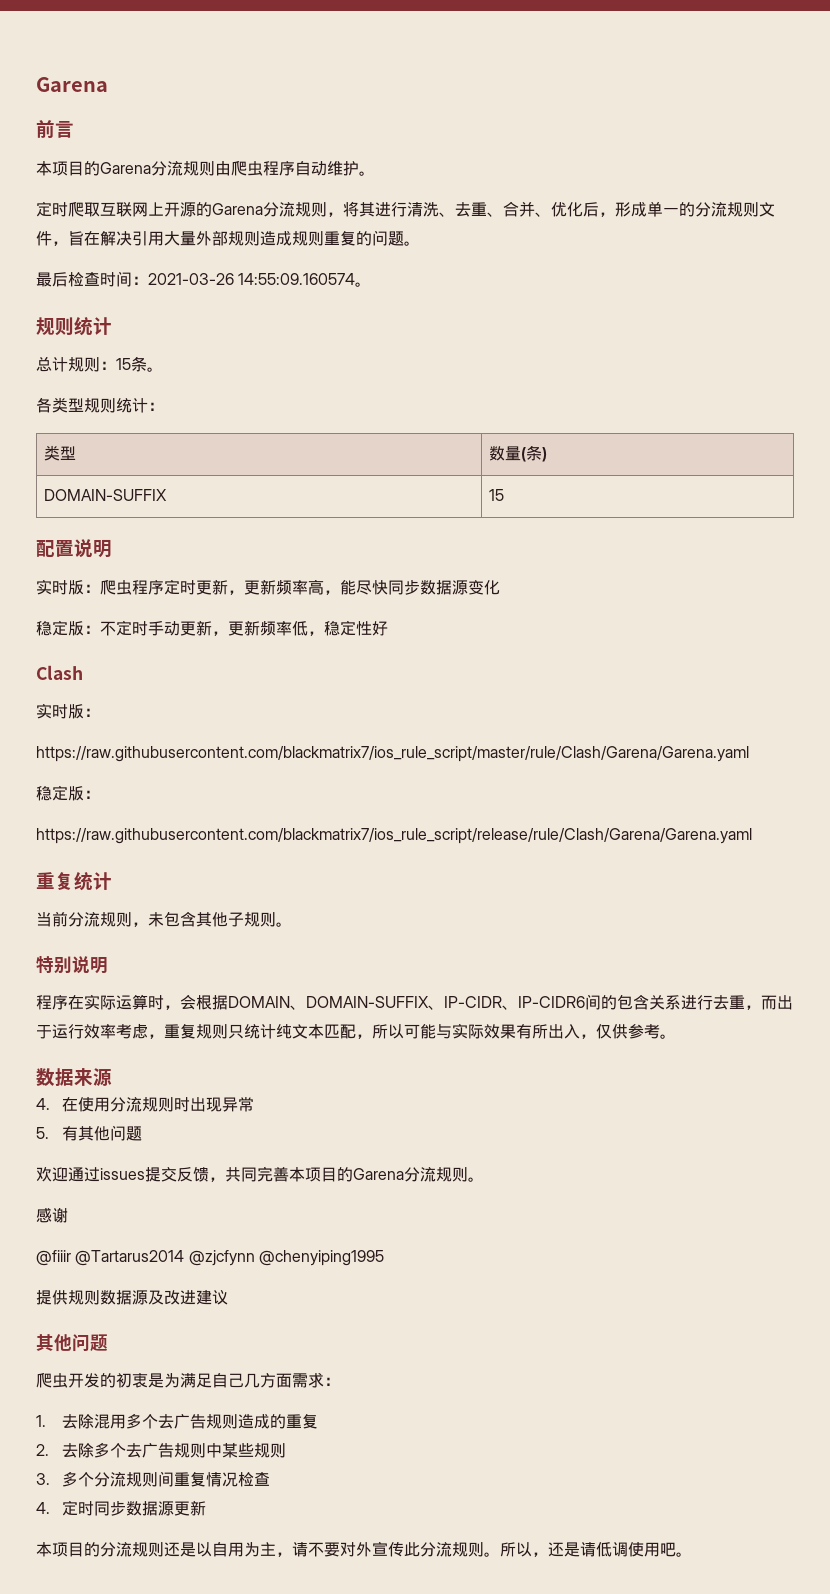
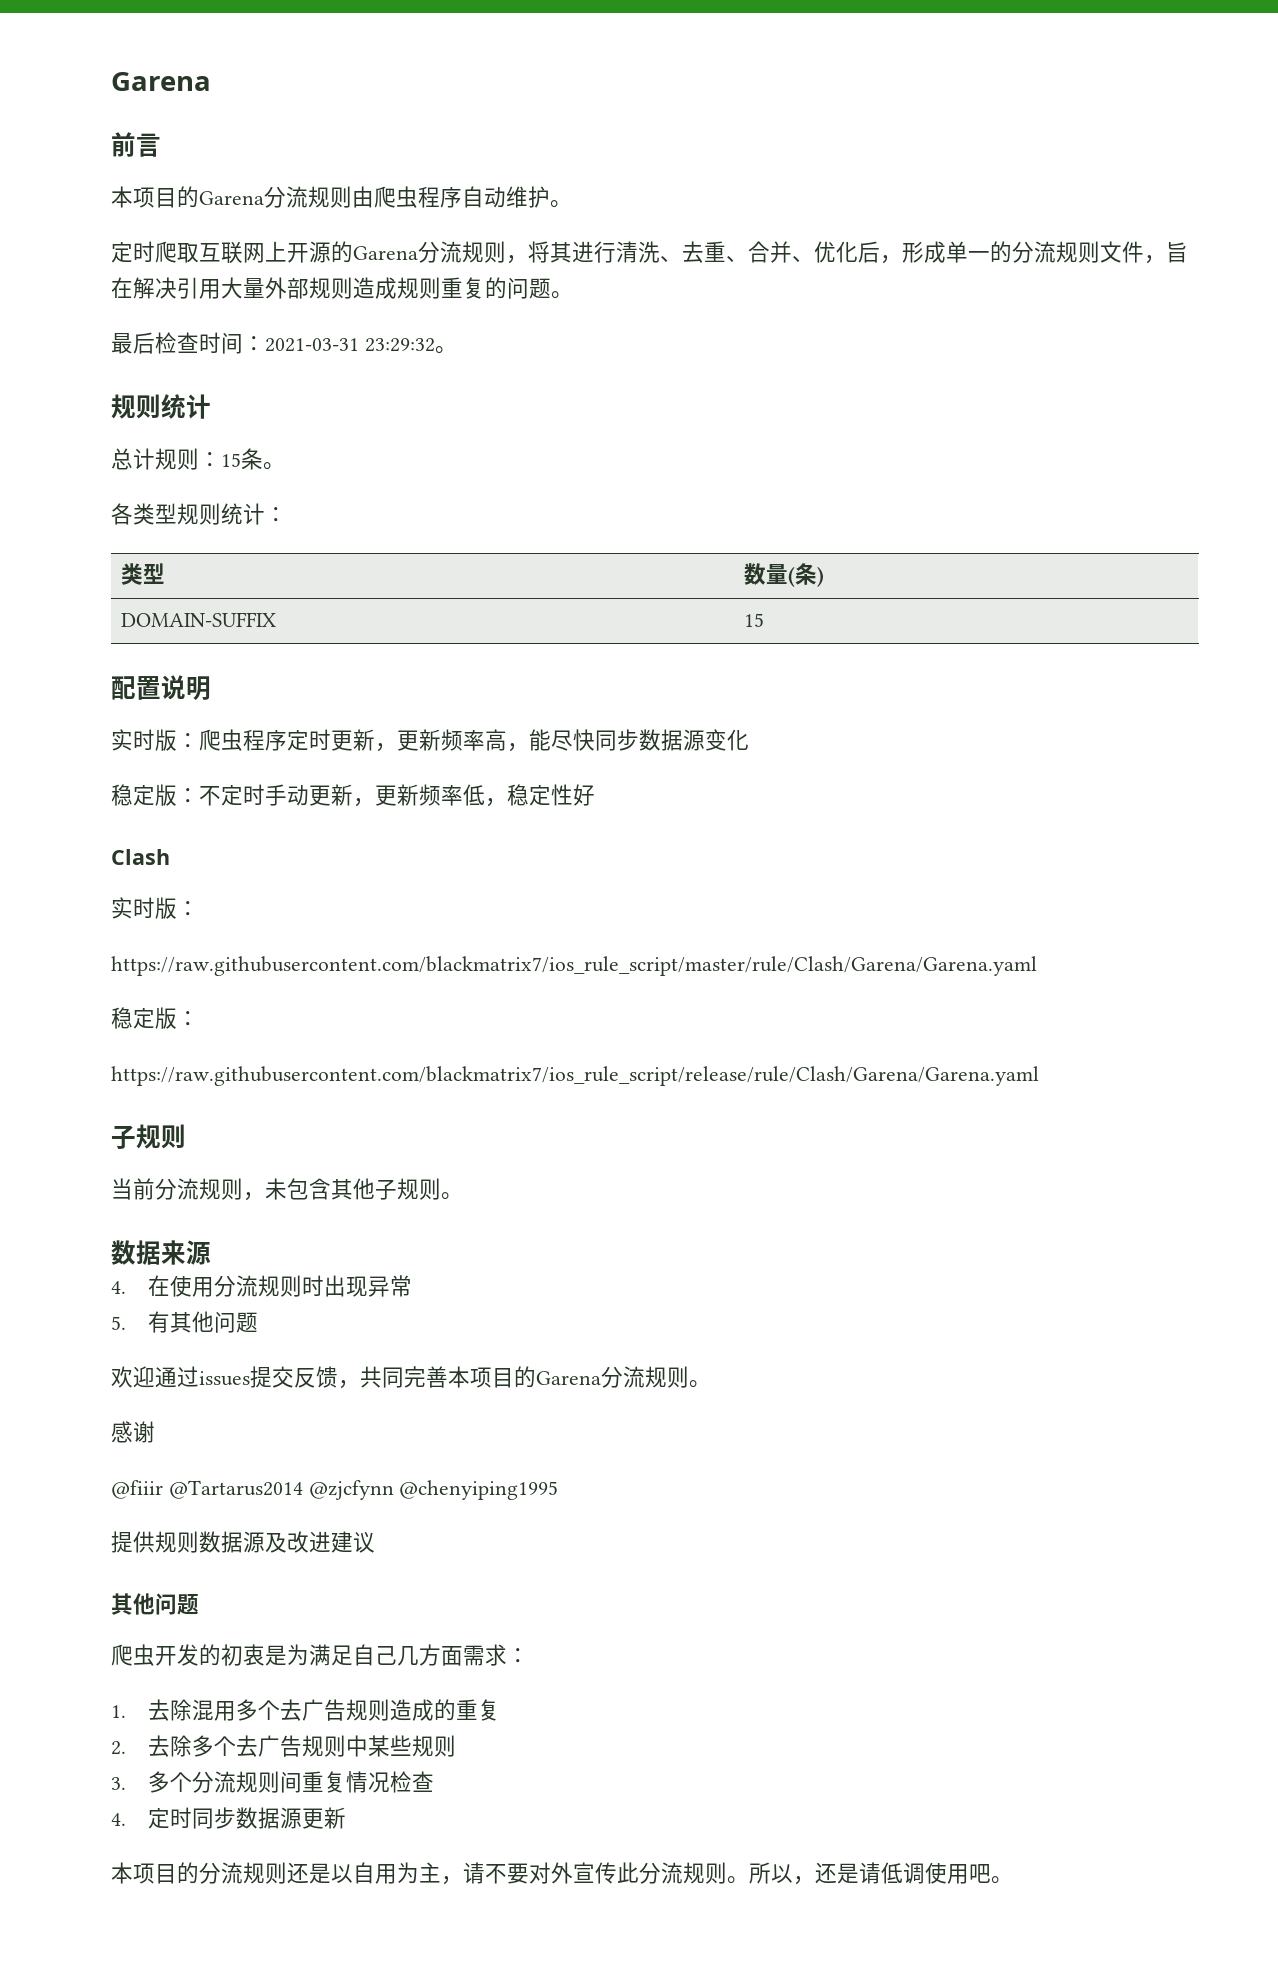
- 最后检查时间：2021-03-26 14:55:09.160574。
+ 最后检查时间：2021-03-31 23:29:32。
  https://raw.githubusercontent.com/blackmatrix7/ios_rule_script/release/rule/Clash/Garena/Garena.yaml
- 重复统计
+ 子规则
- 特别说明
- 程序在实际运算时，会根据DOMAIN、DOMAIN-SUFFIX、IP-CIDR、IP-CIDR6间的包含关系进行去重，而出于运行效率考虑，重复规则只统计纯文本匹配，所以可能与实际效果有所出入，仅供参考。

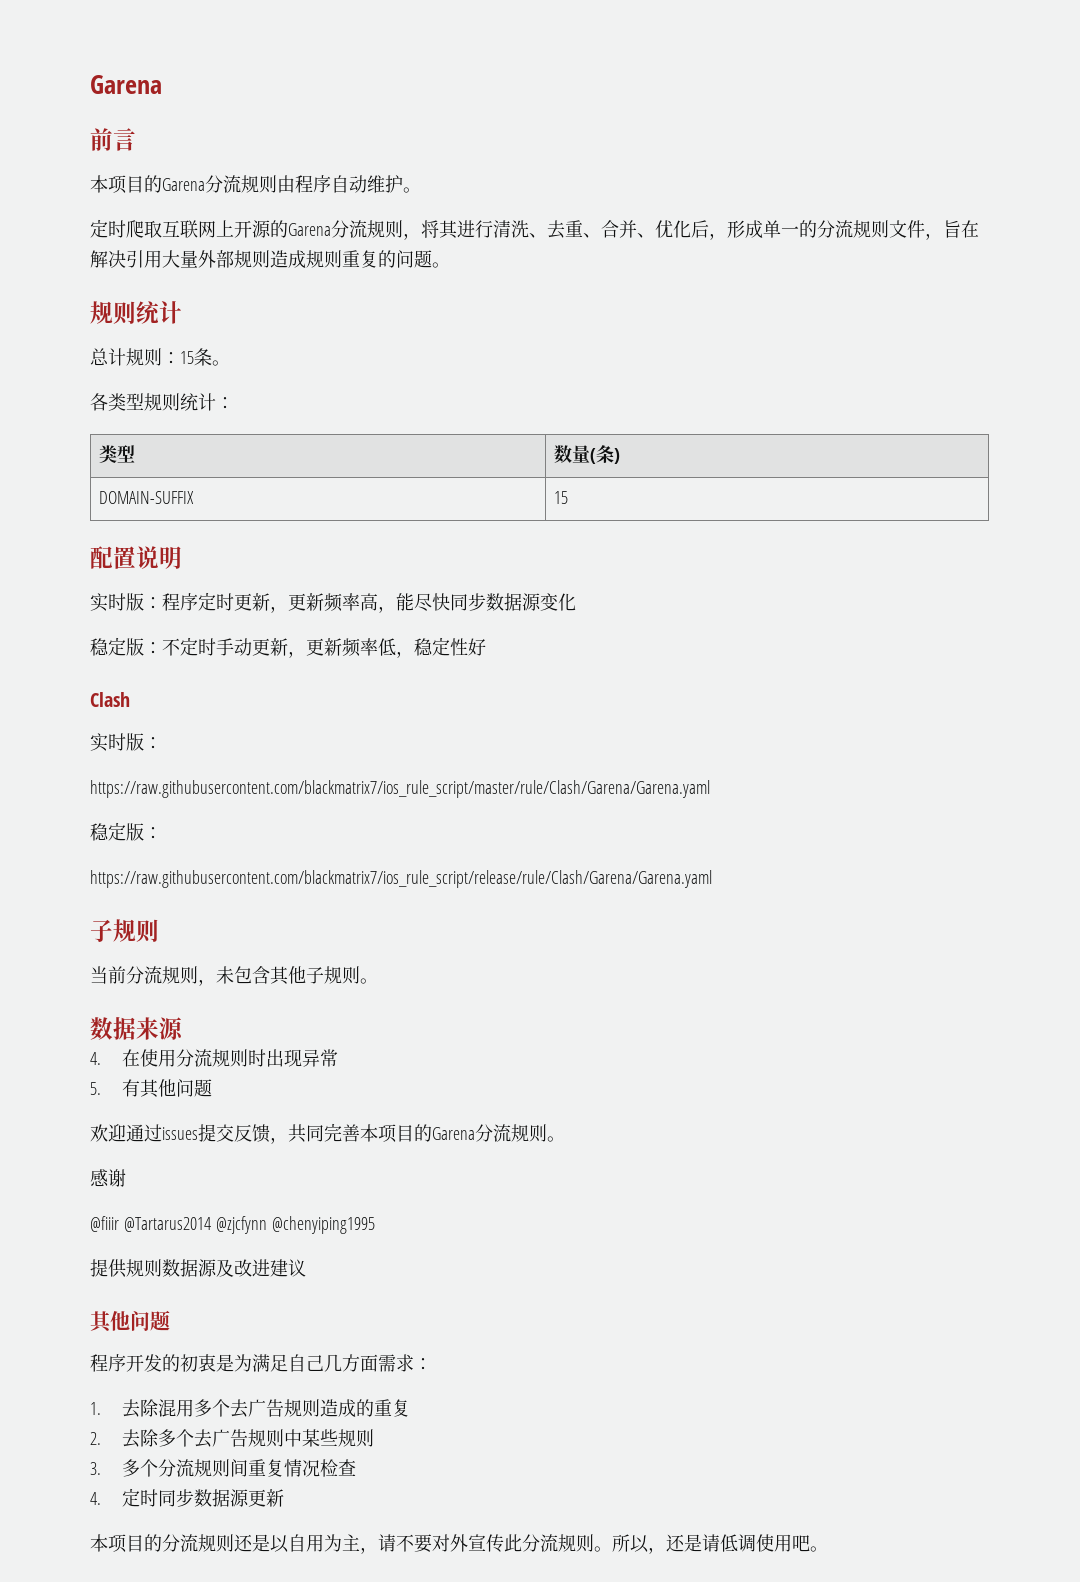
- 本项目的Garena分流规则由爬虫程序自动维护。
+ 本项目的Garena分流规则由程序自动维护。
- 最后检查时间：2021-03-31 23:29:32。
- 实时版：爬虫程序定时更新，更新频率高，能尽快同步数据源变化
+ 实时版：程序定时更新，更新频率高，能尽快同步数据源变化
- 爬虫开发的初衷是为满足自己几方面需求：
+ 程序开发的初衷是为满足自己几方面需求：

